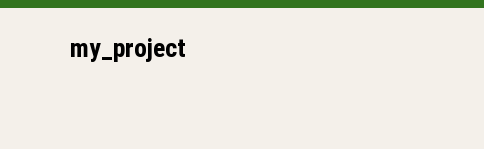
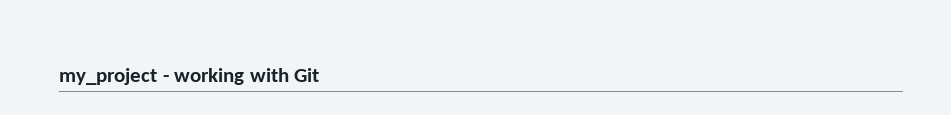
- my_project
+ my_project - working with Git

